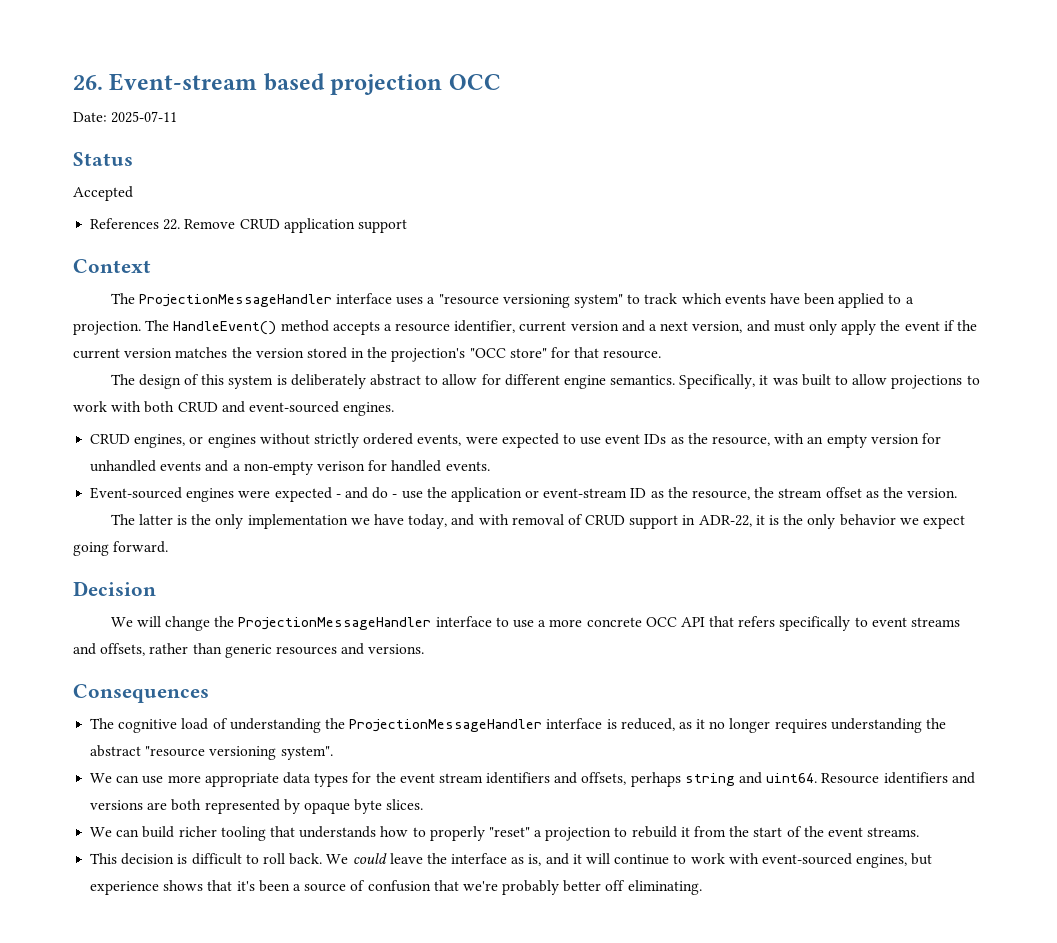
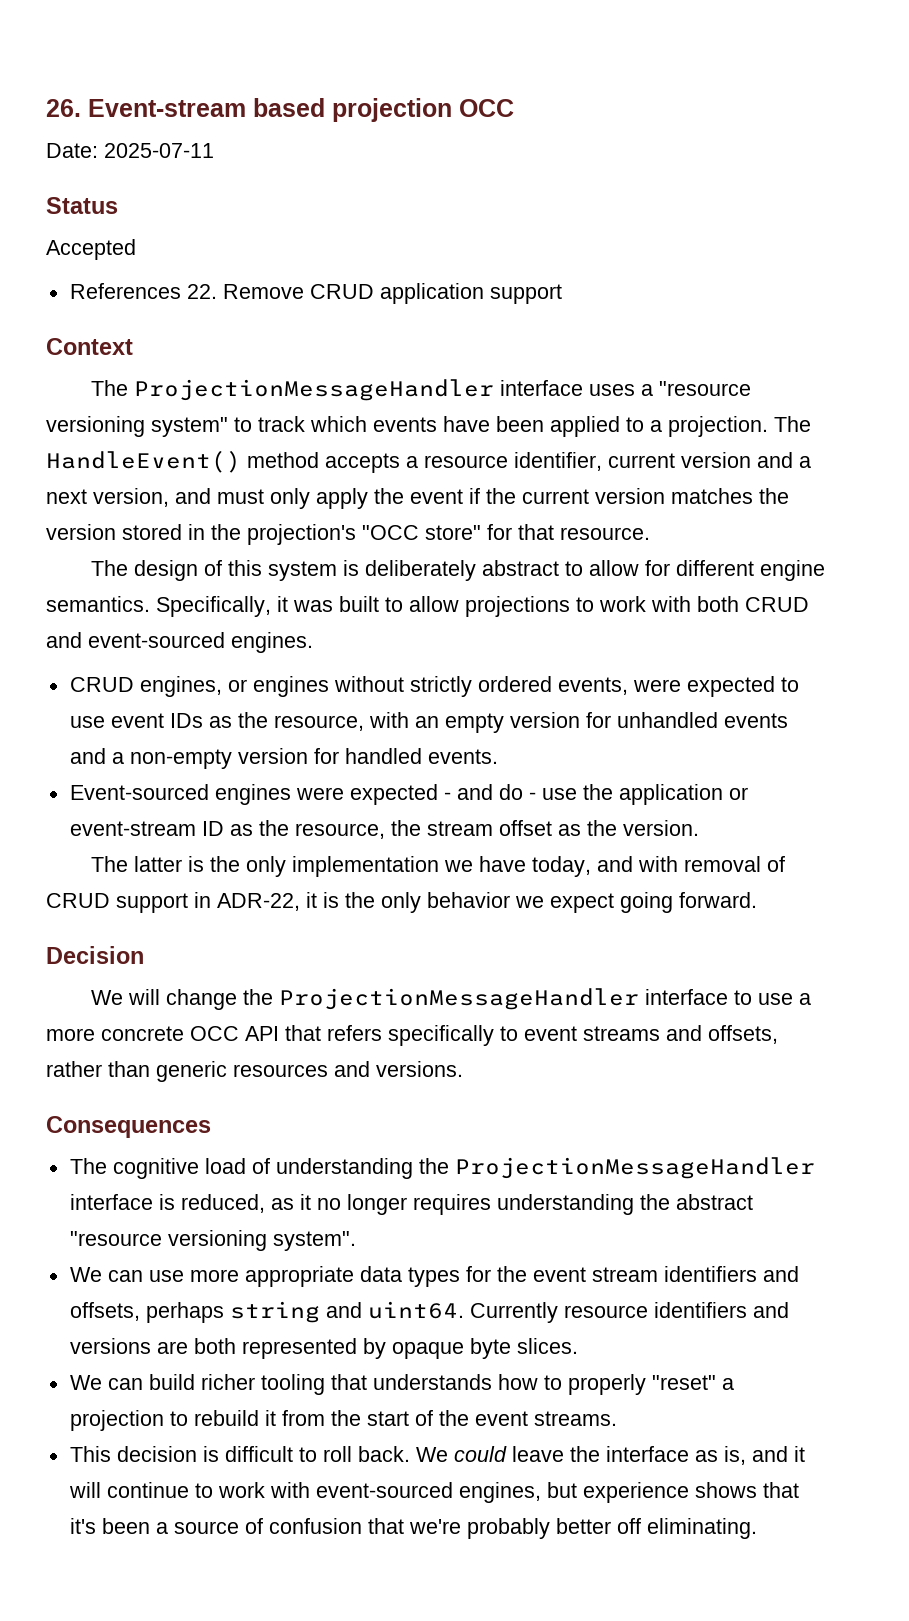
- CRUD engines, or engines without strictly ordered events, were expected to use event IDs as the resource, with an empty version for unhandled events and a non-empty verison for handled events.
+ CRUD engines, or engines without strictly ordered events, were expected to use event IDs as the resource, with an empty version for unhandled events and a non-empty version for handled events.
- Resource identifiers and versions are both represented by opaque byte slices.
+ Currently resource identifiers and versions are both represented by opaque byte slices.

